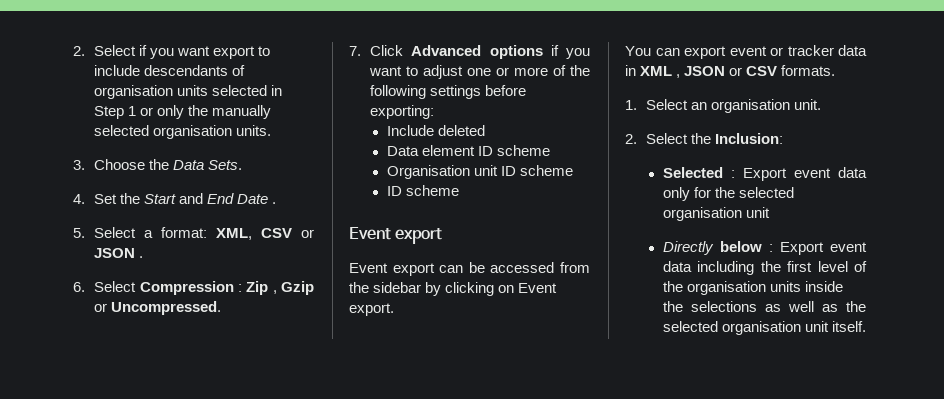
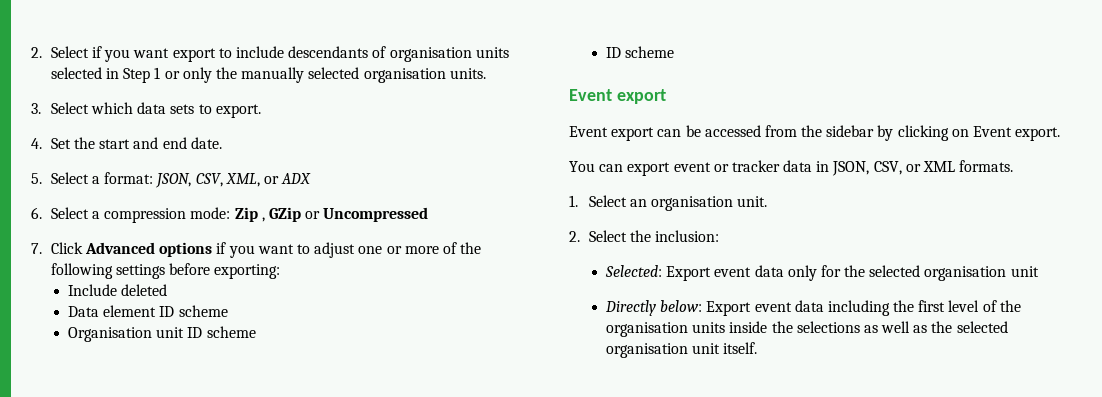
- 3. Choose the Data Sets.
- 4. Set the Start and End Date .
- 5. Select a format: XML, CSV or JSON .
- 6. Select Compression : Zip , Gzip or Uncompressed.
+ 3. Select which data sets to export.
+ 4. Set the start and end date.
+ 5. Select a format: JSON, CSV, XML, or ADX
+ 6. Select a compression mode: Zip , GZip or Uncompressed
- You can export event or tracker data in XML , JSON or CSV formats.
+ You can export event or tracker data in JSON, CSV, or XML formats.
- 2. Select the Inclusion:
- Selected : Export event data only for the selected organisation unit
+ 2. Select the inclusion:
+ Selected: Export event data only for the selected organisation unit
- Directly below : Export event data including the first level of the organisation units inside the selections as well as the selected organisation unit itself.
+ Directly below: Export event data including the first level of the organisation units inside the selections as well as the selected organisation unit itself.

